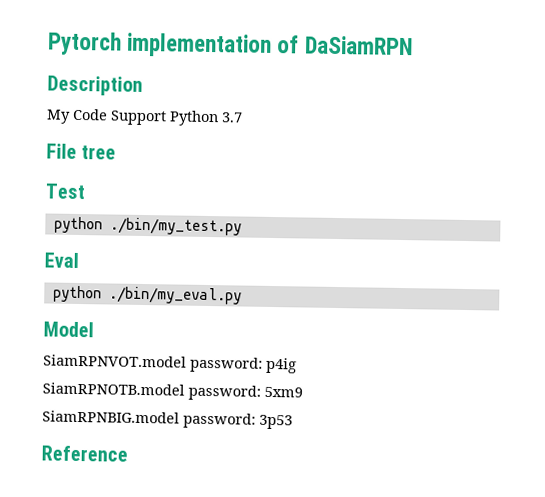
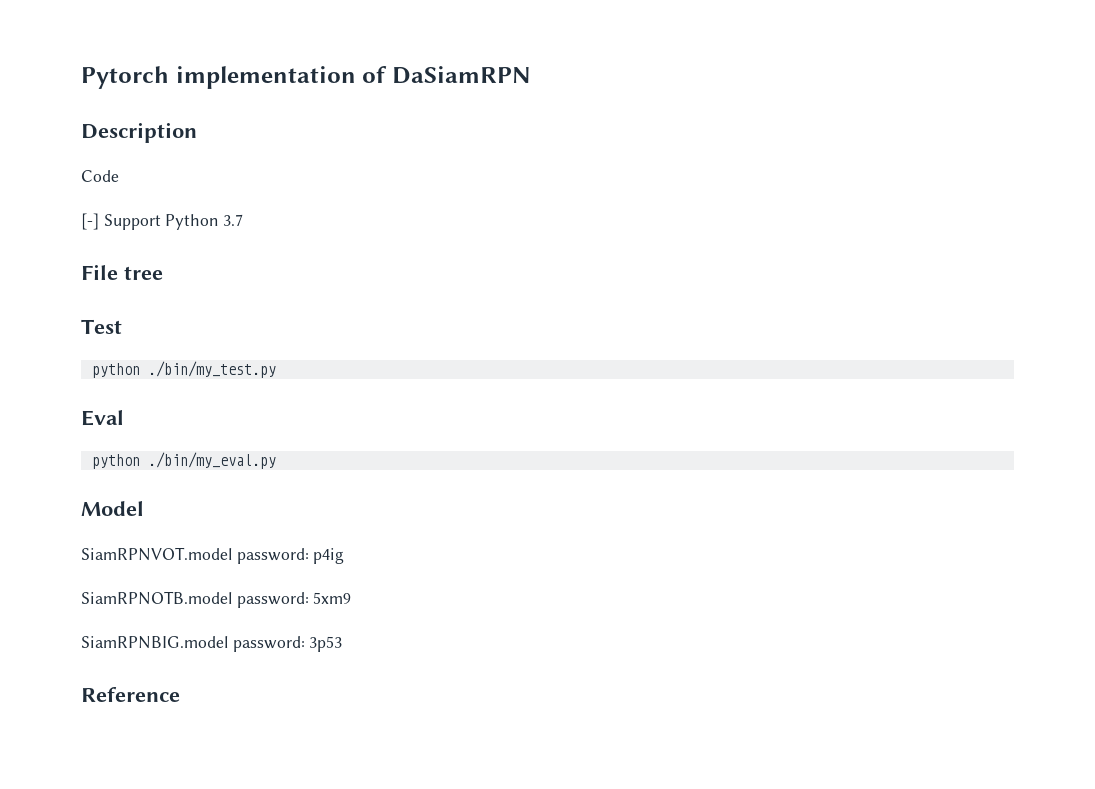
- My Code Support Python 3.7
+ Code
+ [-] Support Python 3.7

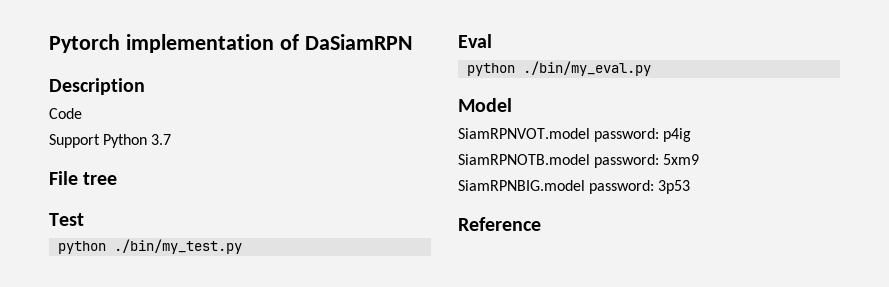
- [-] Support Python 3.7
+ Support Python 3.7

